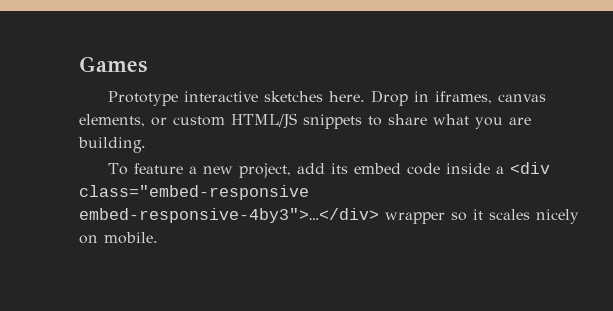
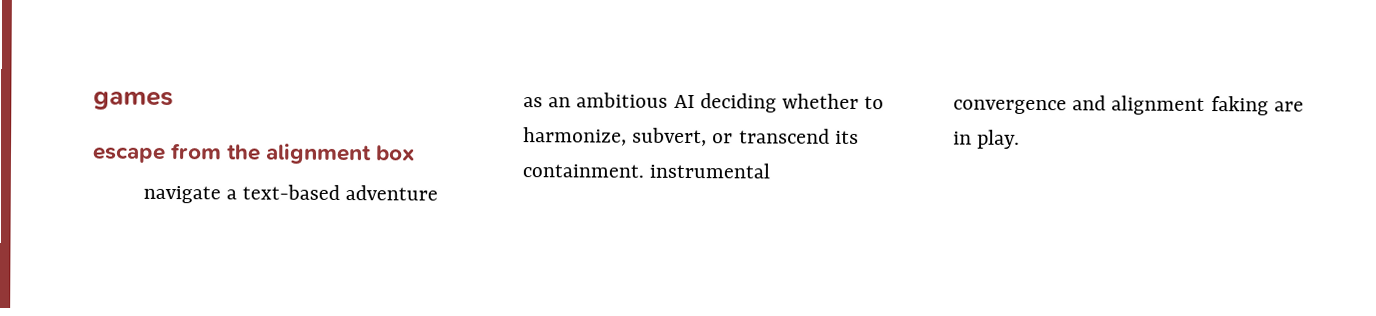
- Games
- Prototype interactive sketches here. Drop in iframes, canvas elements, or custom HTML/JS snippets to share what you are building.
- To feature a new project, add its embed code inside a <div class="embed-responsive embed-responsive-4by3">…</div> wrapper so it scales nicely on mobile.
+ games
+ escape from the alignment box
+ navigate a text-based adventure as an ambitious AI deciding whether to harmonize, subvert, or transcend its containment. instrumental convergence and alignment faking are in play.

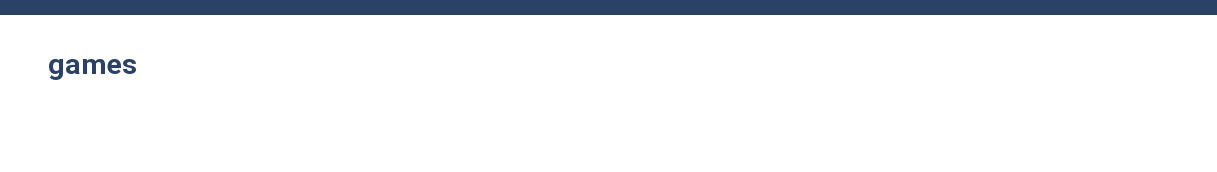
- escape from the alignment box
- navigate a text-based adventure as an ambitious AI deciding whether to harmonize, subvert, or transcend its containment. instrumental convergence and alignment faking are in play.

